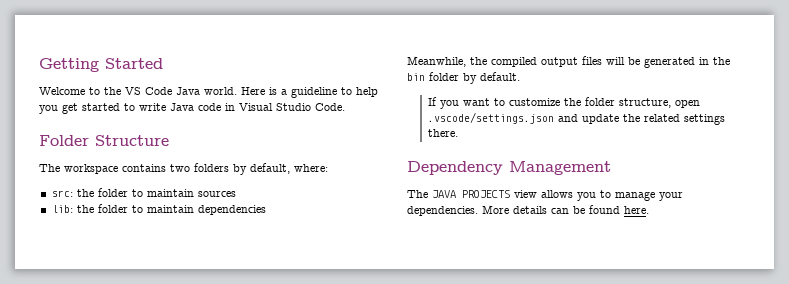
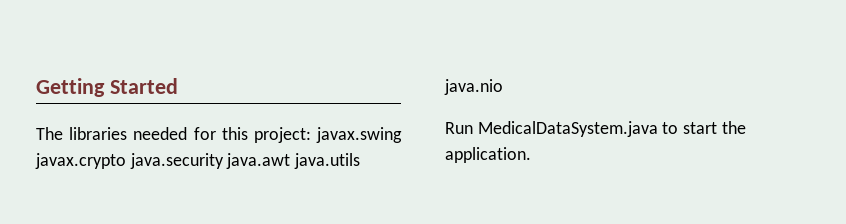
- Welcome to the VS Code Java world. Here is a guideline to help you get started to write Java code in Visual Studio Code.
- Folder Structure
- The workspace contains two folders by default, where:
- src: the folder to maintain sources
- lib: the folder to maintain dependencies
- Meanwhile, the compiled output files will be generated in the bin folder by default.
- If you want to customize the folder structure, open .vscode/settings.json and update the related settings there.
- Dependency Management
- The JAVA PROJECTS view allows you to manage your dependencies. More details can be found here.
+ The libraries needed for this project: javax.swing javax.crypto java.security java.awt java.utils java.nio
+ Run MedicalDataSystem.java to start the application.

